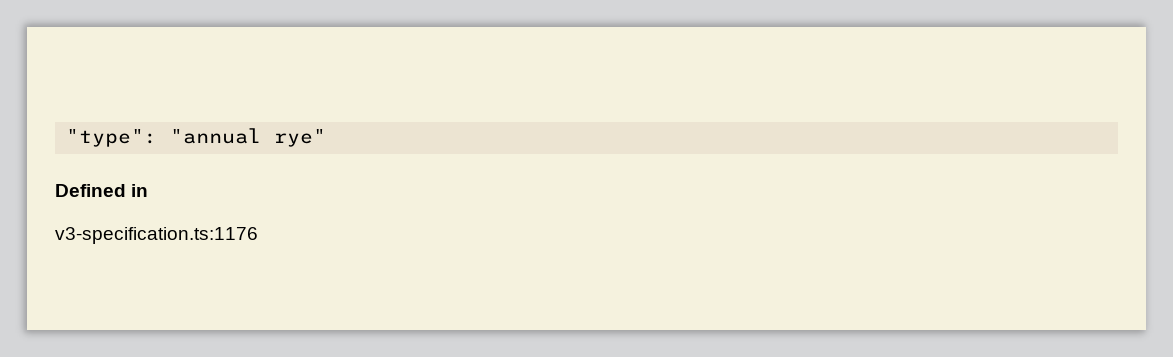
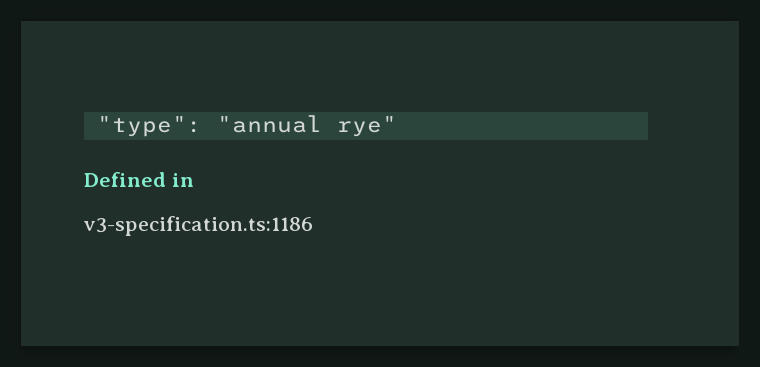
- v3-specification.ts:1176
+ v3-specification.ts:1186

